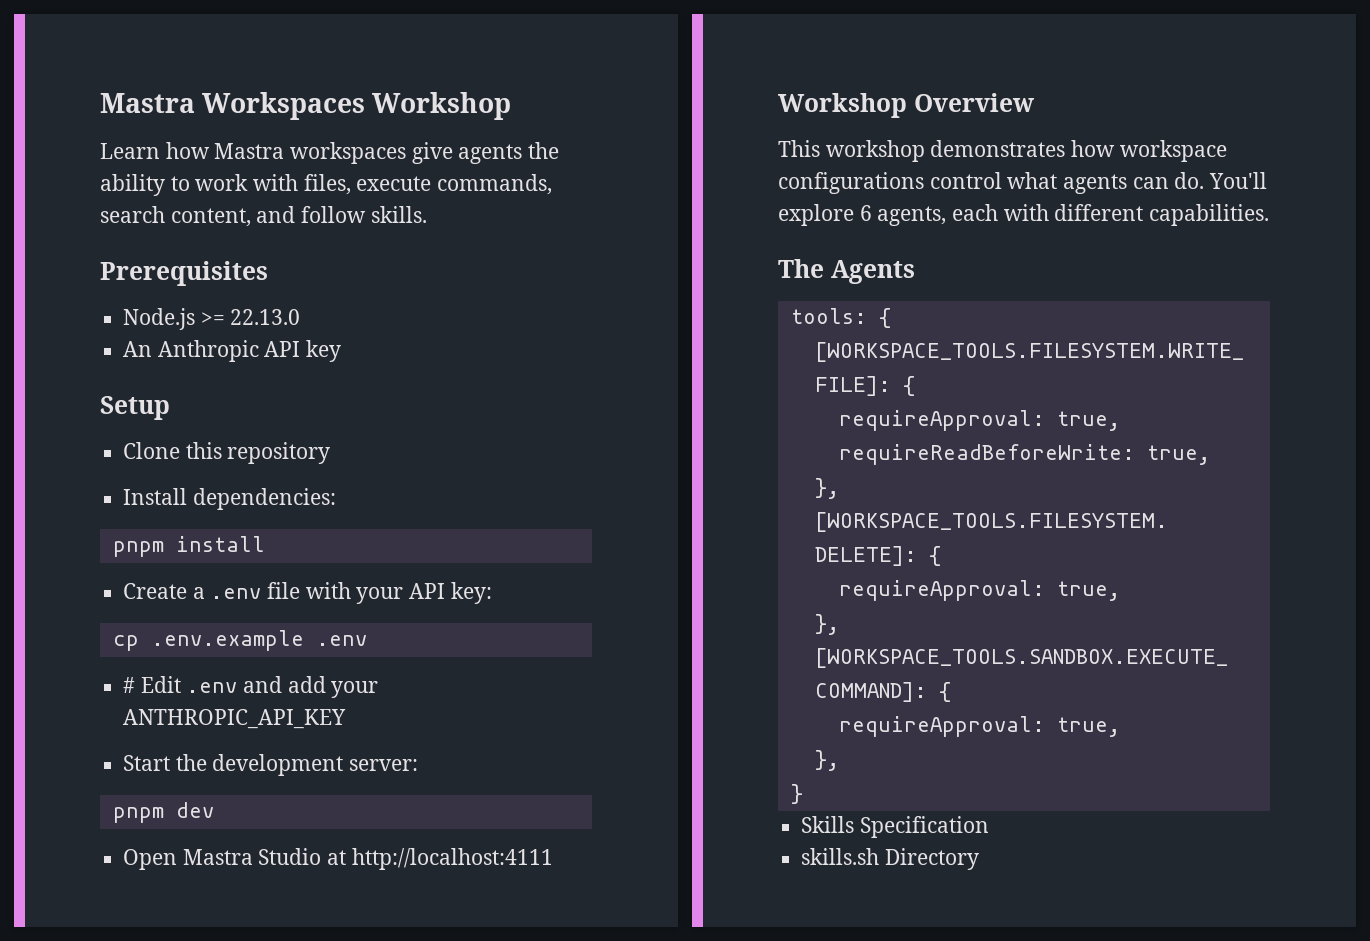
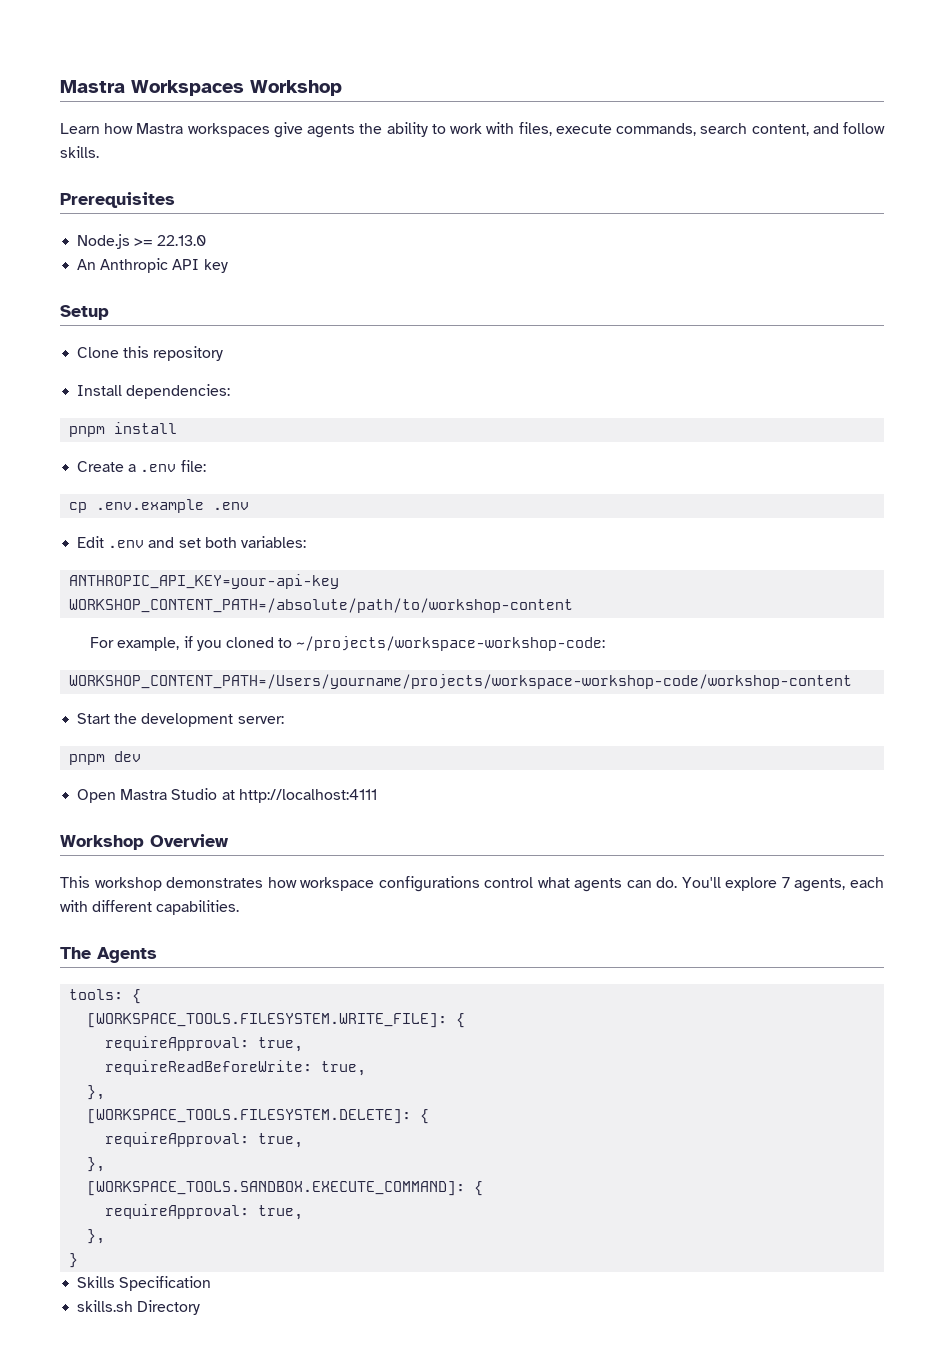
- Create a .env file with your API key:
+ Create a .env file:
- # Edit .env and add your ANTHROPIC_API_KEY
+ Edit .env and set both variables:
+ ANTHROPIC_API_KEY=your-api-key
+ WORKSHOP_CONTENT_PATH=/absolute/path/to/workshop-content
+ For example, if you cloned to ~/projects/workspace-workshop-code:
+ WORKSHOP_CONTENT_PATH=/Users/yourname/projects/workspace-workshop-code/workshop-content
- You'll explore 6 agents, each with different capabilities.
+ You'll explore 7 agents, each with different capabilities.

